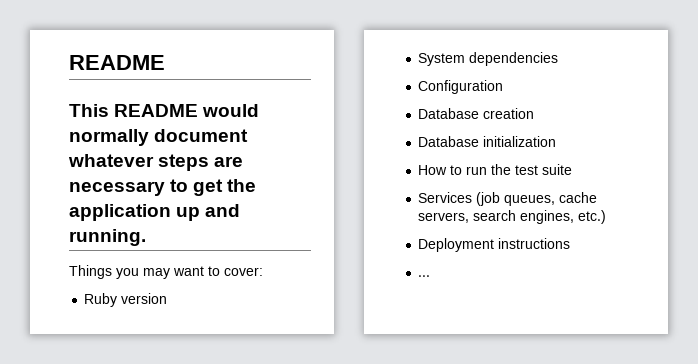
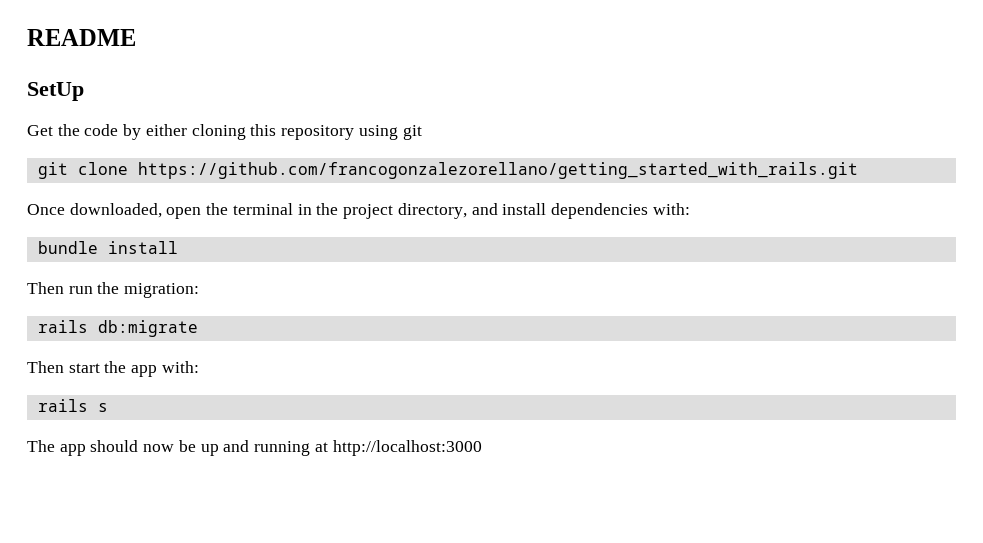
- This README would normally document whatever steps are necessary to get the application up and running.
- Things you may want to cover:
- Ruby version
- System dependencies
- Configuration
- Database creation
- Database initialization
- How to run the test suite
- Services (job queues, cache servers, search engines, etc.)
- Deployment instructions
- ...
+ SetUp
+ Get the code by either cloning this repository using git
+ git clone https://github.com/francogonzalezorellano/getting_started_with_rails.git
+ Once downloaded, open the terminal in the project directory, and install dependencies with:
+ bundle install
+ Then run the migration:
+ rails db:migrate
+ Then start the app with:
+ rails s
+ The app should now be up and running at http://localhost:3000

